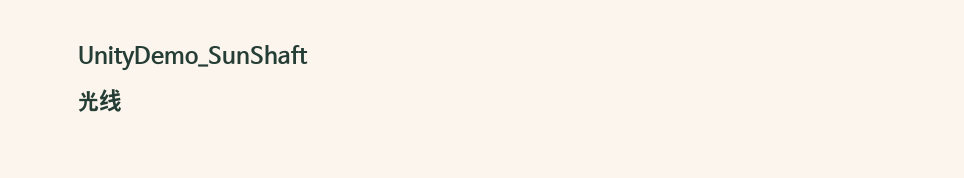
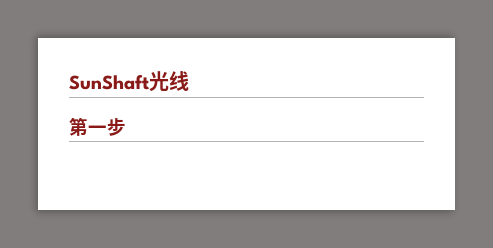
- UnityDemo_SunShaft
- 光线
+ SunShaft光线
+ 第一步

